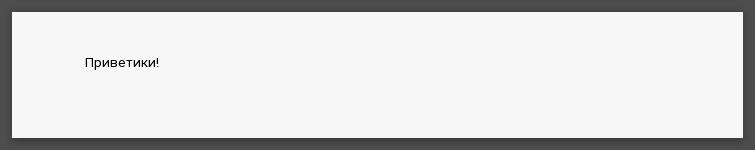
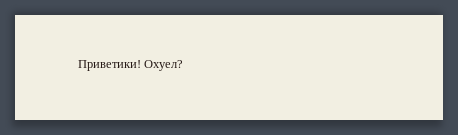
+ Охуел?

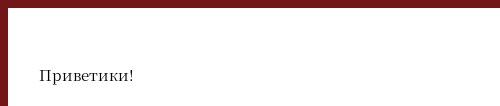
- Охуел?

